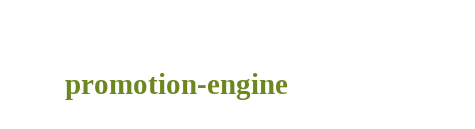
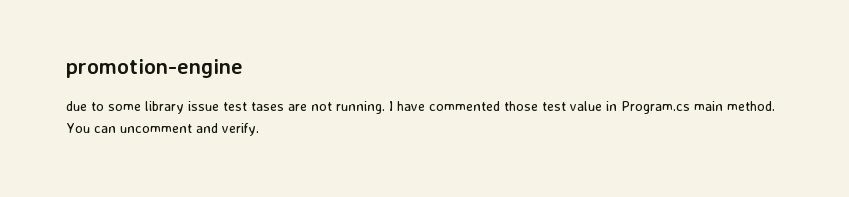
+ due to some library issue test tases are not running. I have commented those test value in Program.cs main method. You can uncomment and verify.

